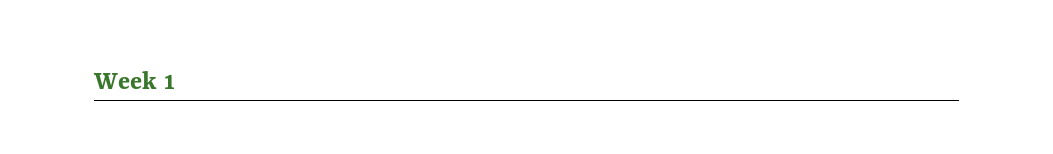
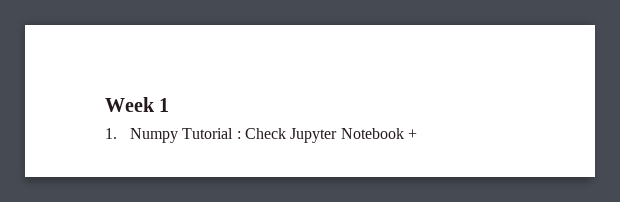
+ 1. Numpy Tutorial : Check Jupyter Notebook +

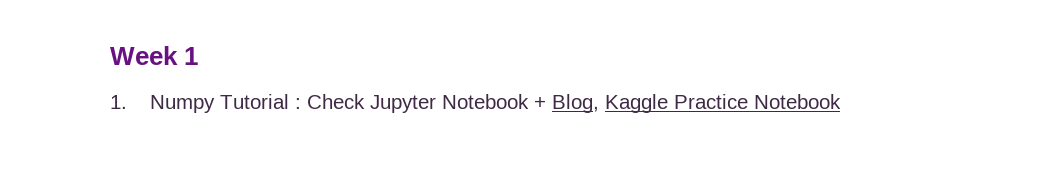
- 1. Numpy Tutorial : Check Jupyter Notebook +
+ 1. Numpy Tutorial : Check Jupyter Notebook + Blog, Kaggle Practice Notebook

